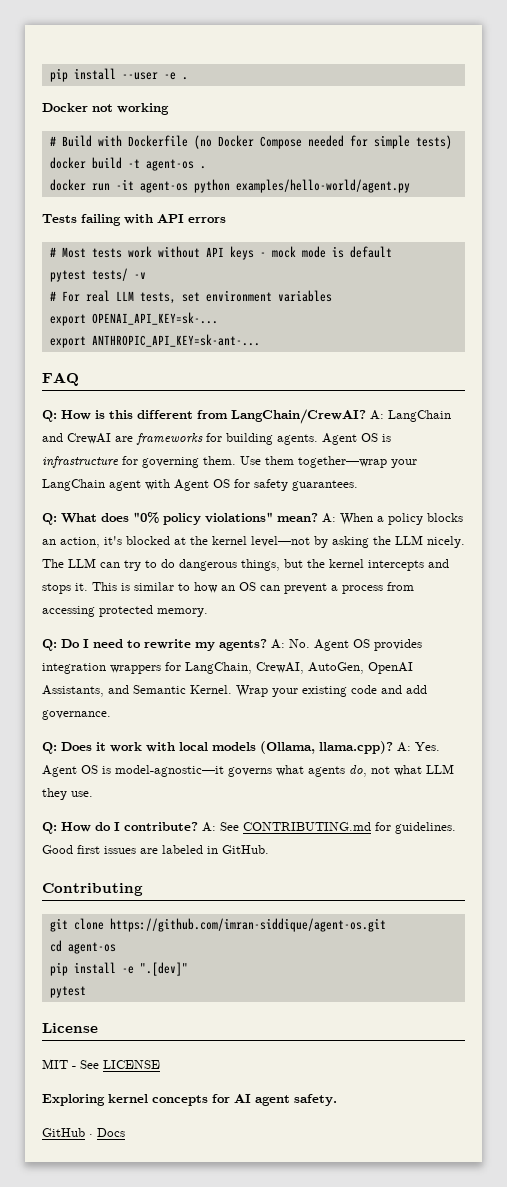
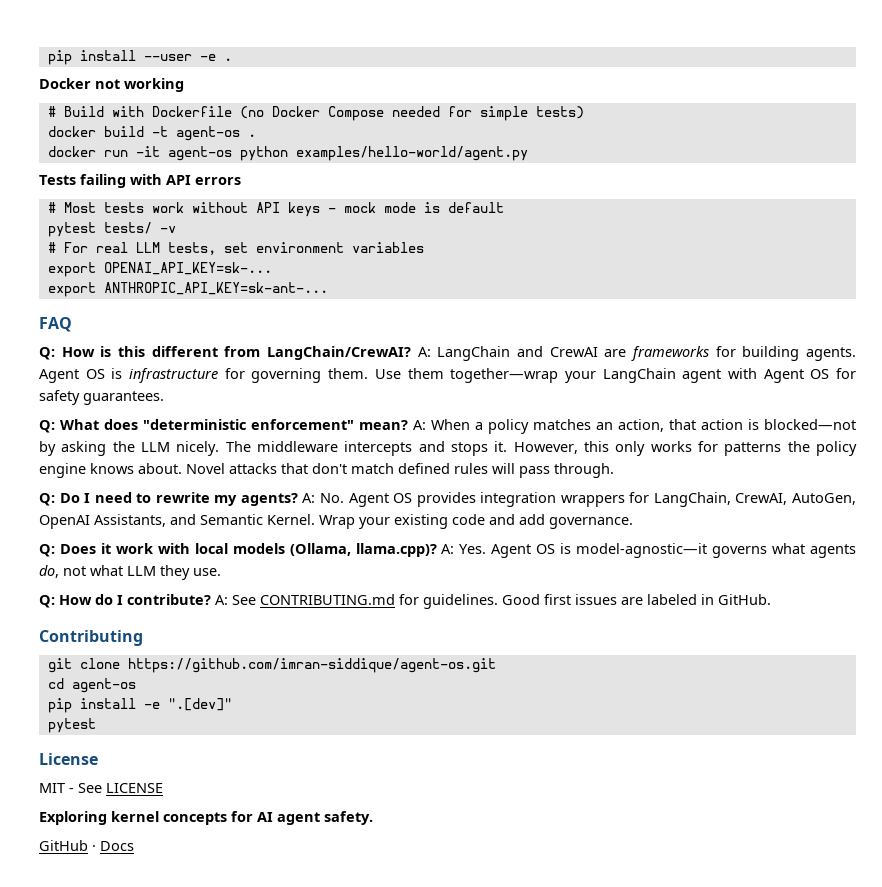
- Q: What does "0% policy violations" mean?
+ Q: What does "deterministic enforcement" mean?
- A: When a policy blocks an action, it's blocked at the kernel level—not by asking the LLM nicely.
+ A: When a policy matches an action, that action is blocked—not by asking the LLM nicely.
- The LLM can try to do dangerous things, but the kernel intercepts and stops it. This is similar to how an OS can prevent a process from accessing protected memory.
+ The middleware intercepts and stops it. However, this only works for patterns the policy engine knows about. Novel attacks that don't match defined rules will pass through.

